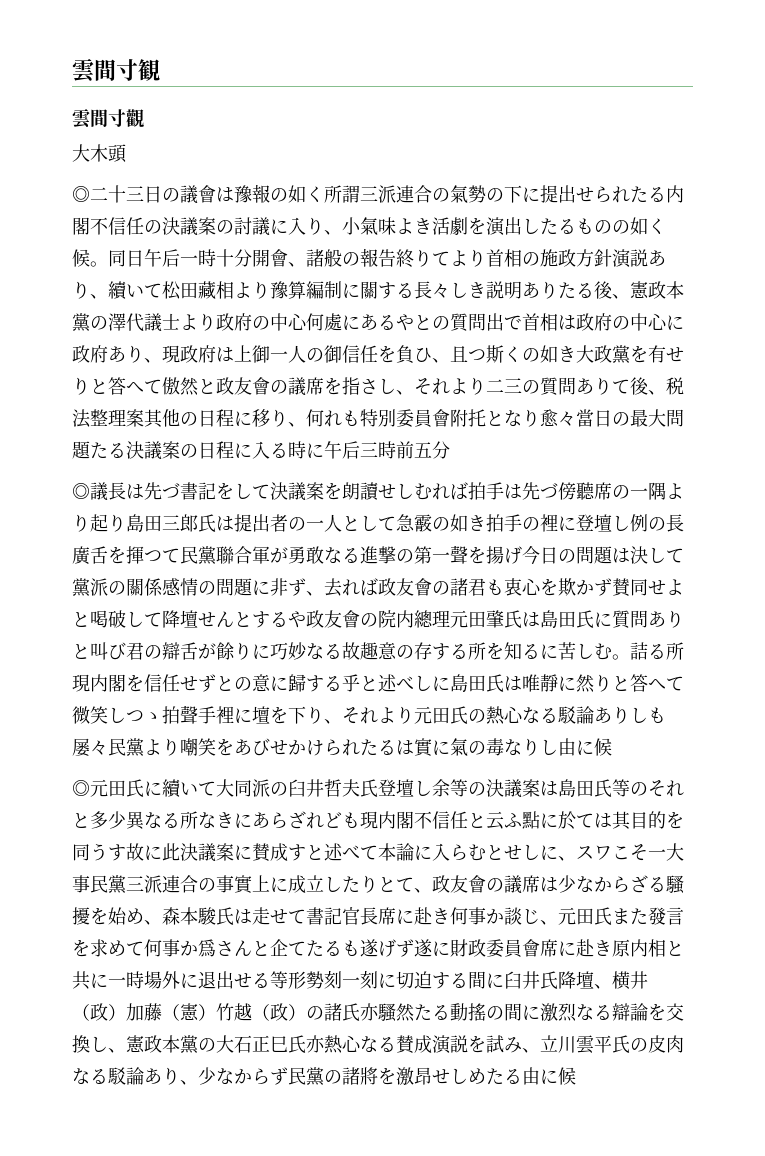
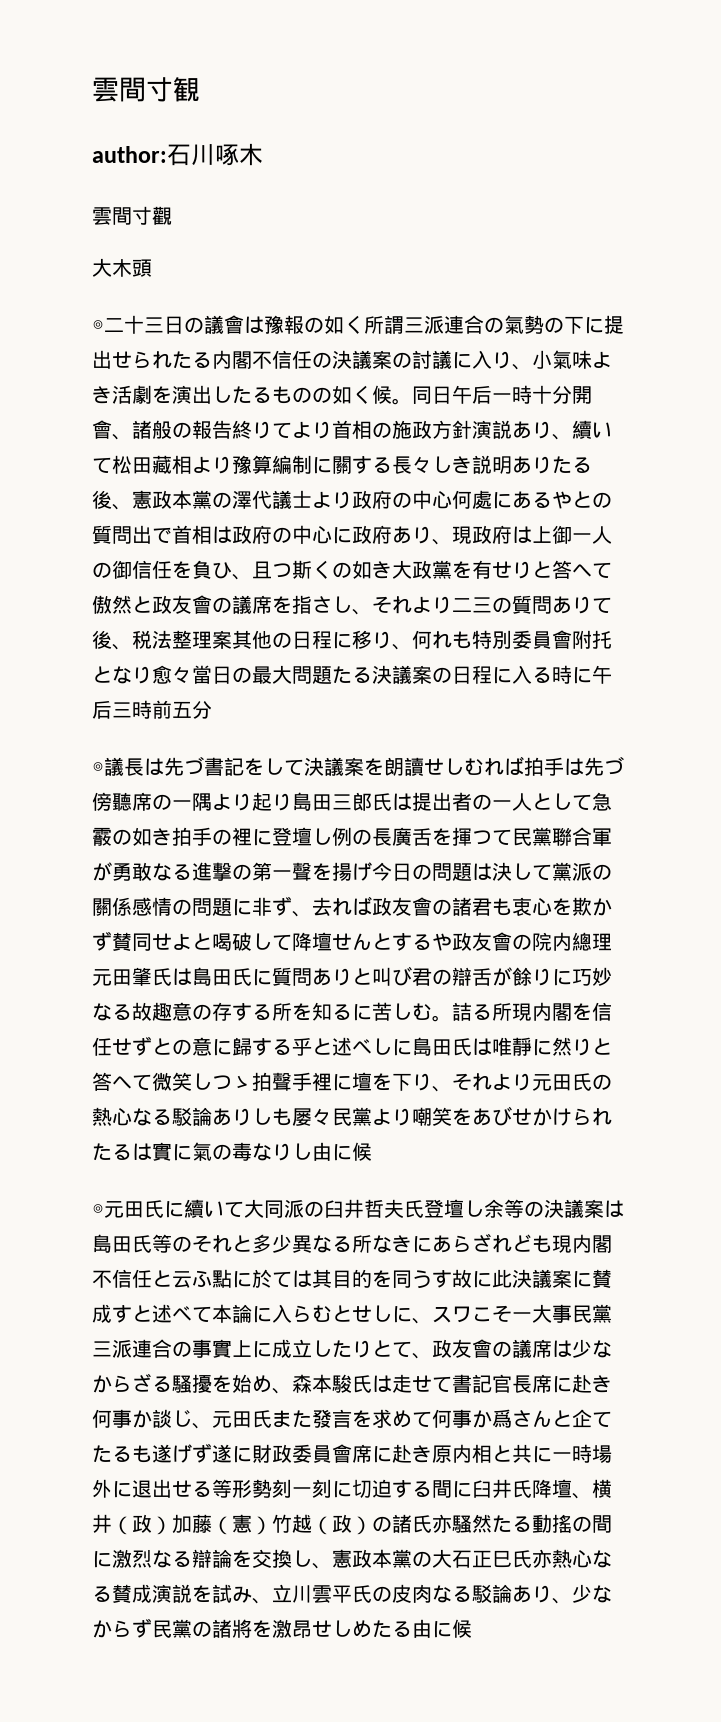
+ author:石川啄木

